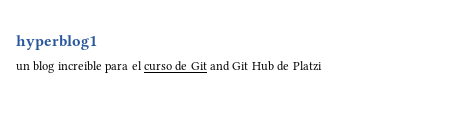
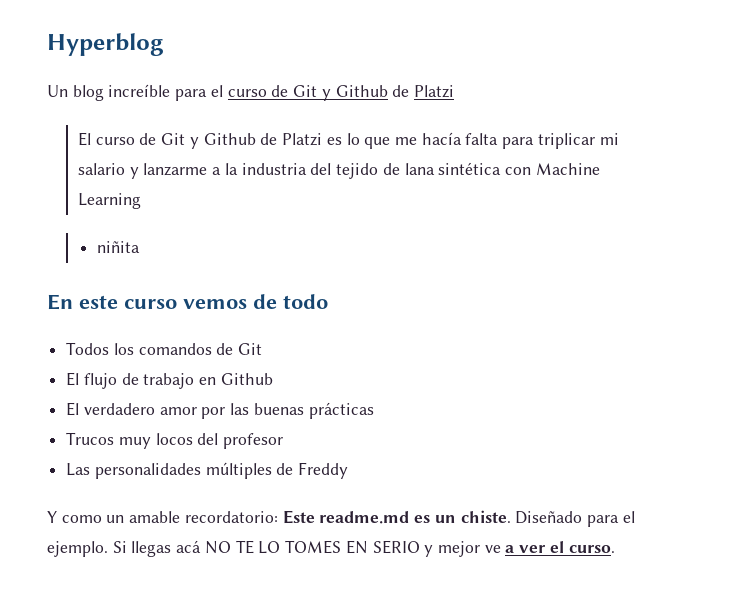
- hyperblog1
- un blog increible para el curso de Git and Git Hub de Platzi
+ Hyperblog
+ Un blog increíble para el curso de Git y Github de Platzi
+ El curso de Git y Github de Platzi es lo que me hacía falta para triplicar mi salario y lanzarme a la industria del tejido de lana sintética con Machine Learning
+ niñita
+ En este curso vemos de todo
+ Todos los comandos de Git
+ El flujo de trabajo en Github
+ El verdadero amor por las buenas prácticas
+ Trucos muy locos del profesor
+ Las personalidades múltiples de Freddy
+ Y como un amable recordatorio: Este readme.md es un chiste. Diseñado para el ejemplo. Si llegas acá NO TE LO TOMES EN SERIO y mejor ve a ver el curso.

